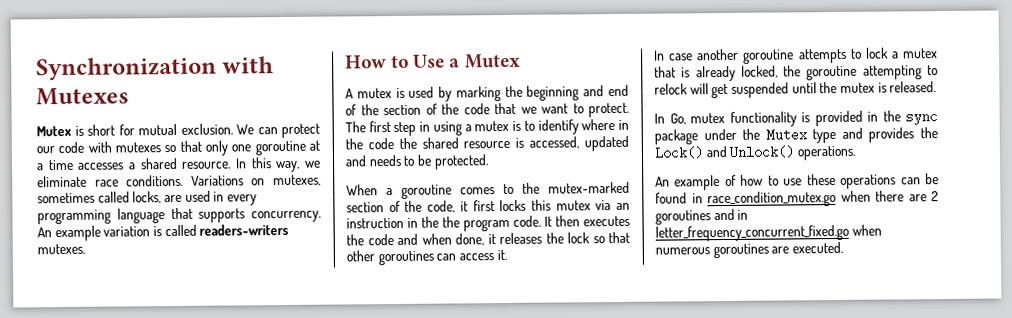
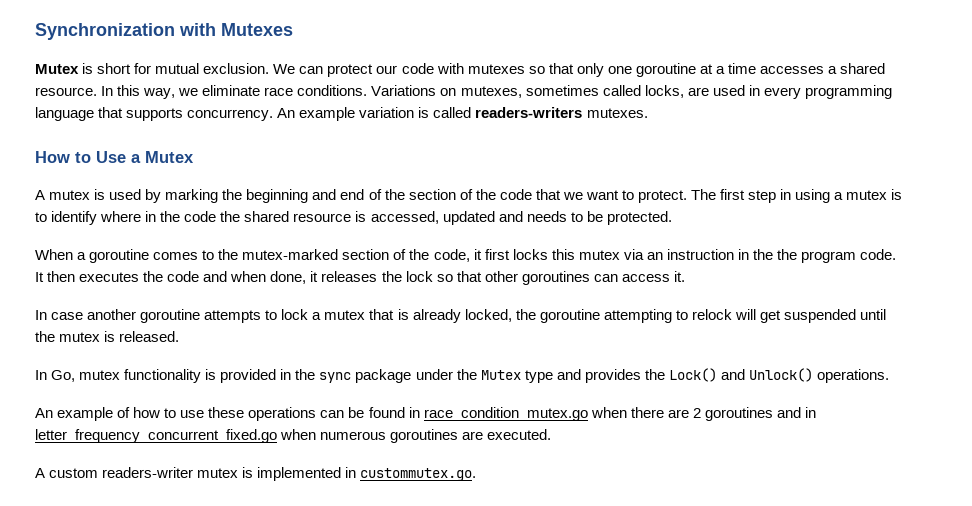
+ A custom readers-writer mutex is implemented in custommutex.go.

